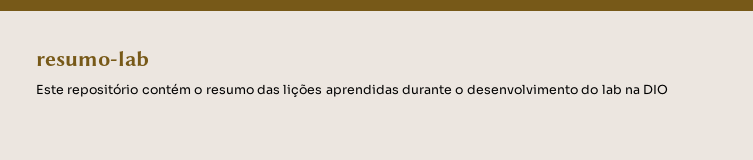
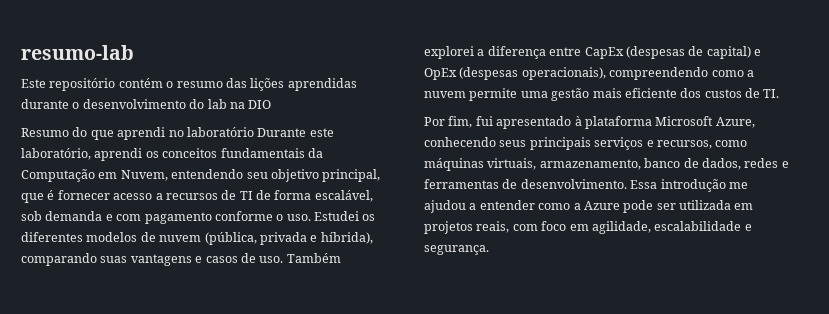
+ Resumo do que aprendi no laboratório Durante este laboratório, aprendi os conceitos fundamentais da Computação em Nuvem, entendendo seu objetivo principal, que é fornecer acesso a recursos de TI de forma escalável, sob demanda e com pagamento conforme o uso. Estudei os diferentes modelos de nuvem (pública, privada e híbrida), comparando suas vantagens e casos de uso. Também explorei a diferença entre CapEx (despesas de capital) e OpEx (despesas operacionais), compreendendo como a nuvem permite uma gestão mais eficiente dos custos de TI.
+ Por fim, fui apresentado à plataforma Microsoft Azure, conhecendo seus principais serviços e recursos, como máquinas virtuais, armazenamento, banco de dados, redes e ferramentas de desenvolvimento. Essa introdução me ajudou a entender como a Azure pode ser utilizada em projetos reais, com foco em agilidade, escalabilidade e segurança.

